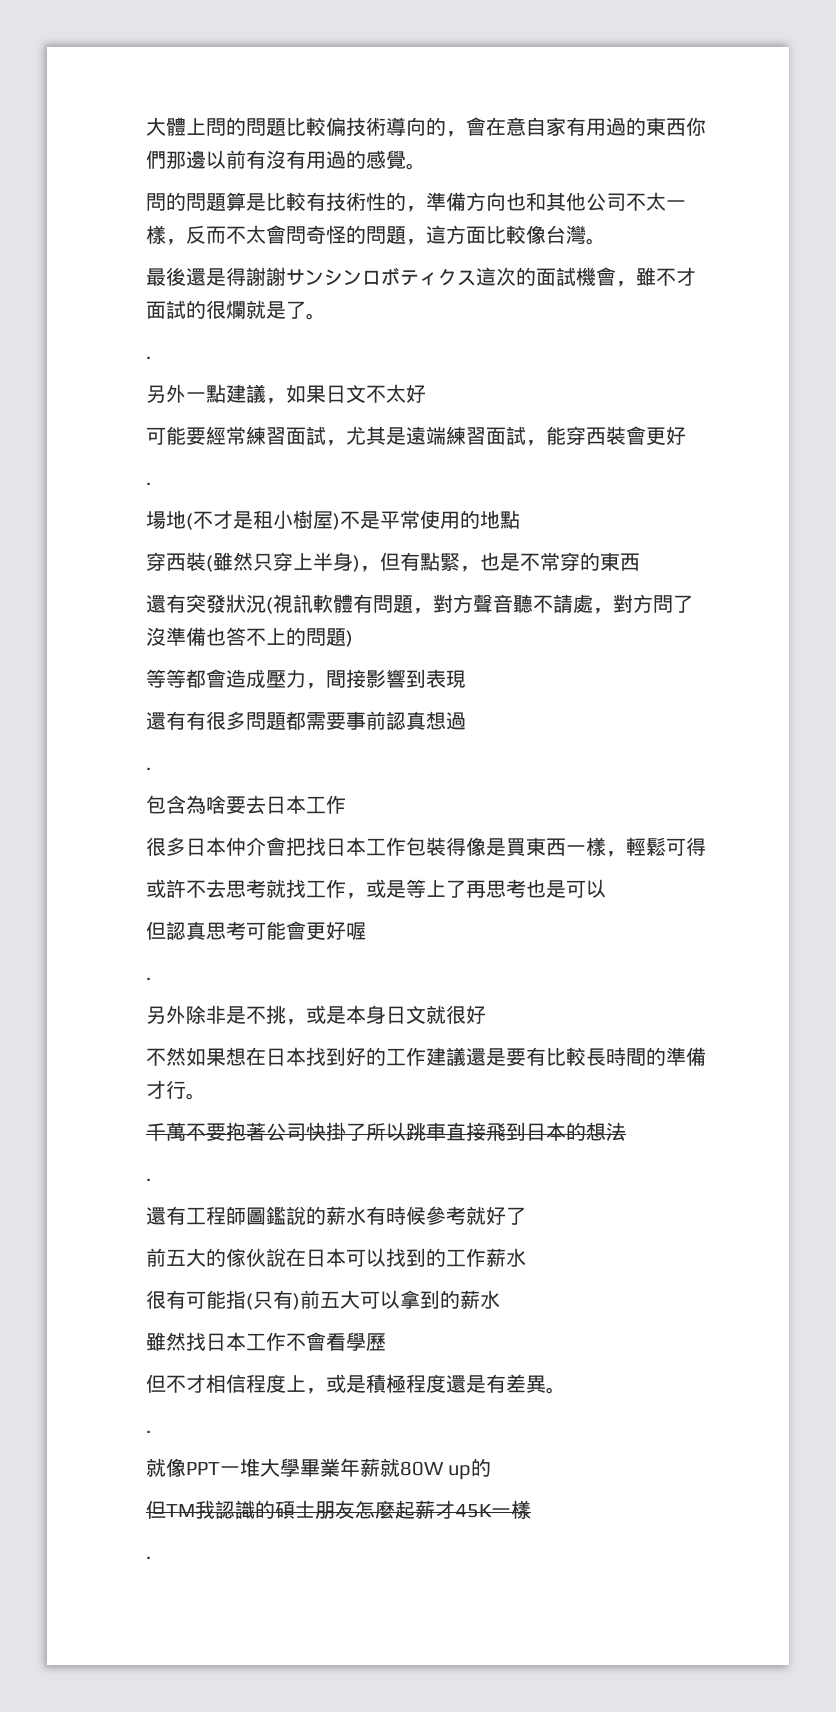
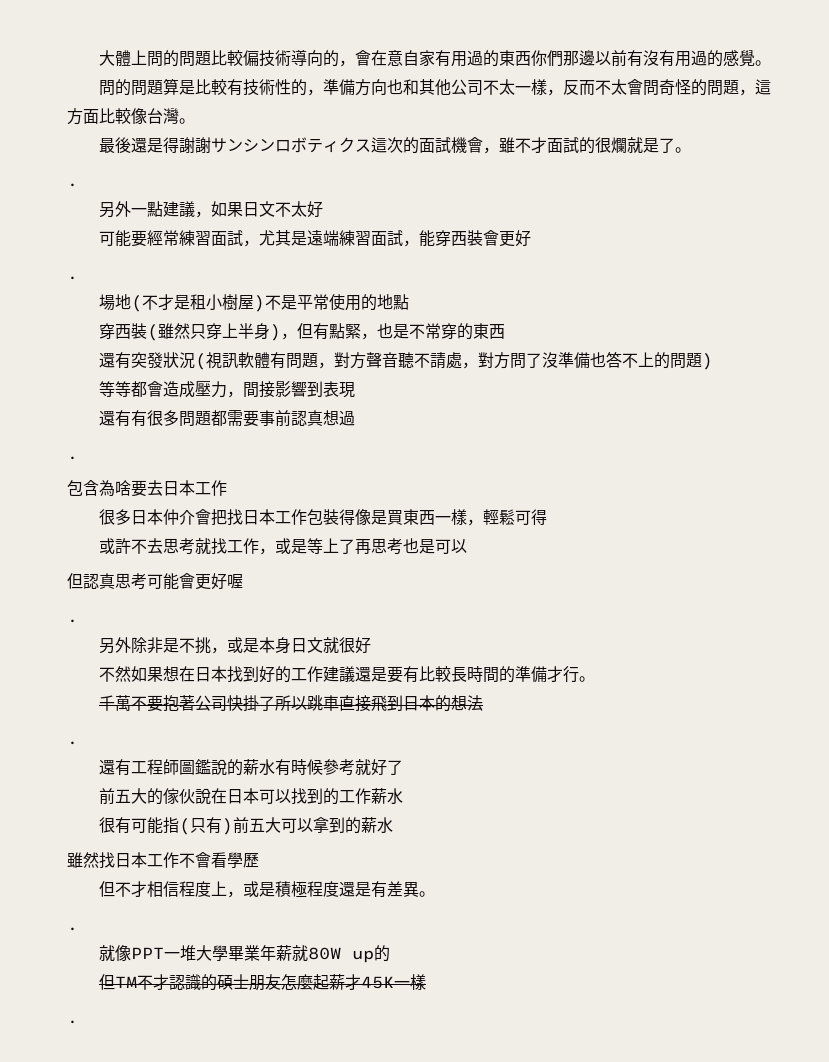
- 但TM我認識的碩士朋友怎麼起薪才45K一樣
+ 但TM不才認識的碩士朋友怎麼起薪才45K一樣

